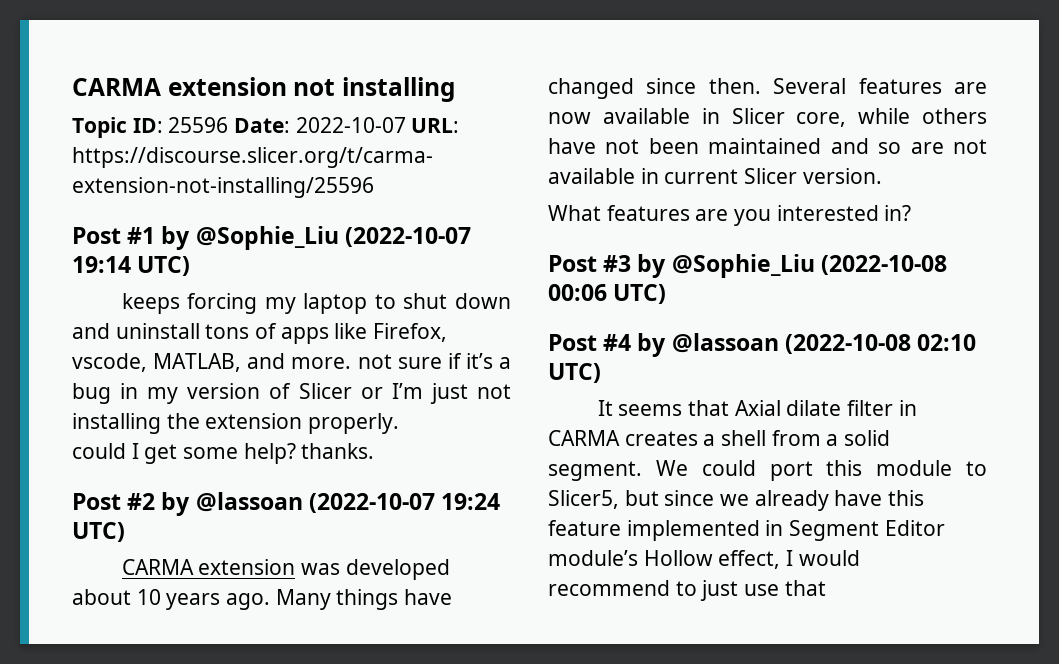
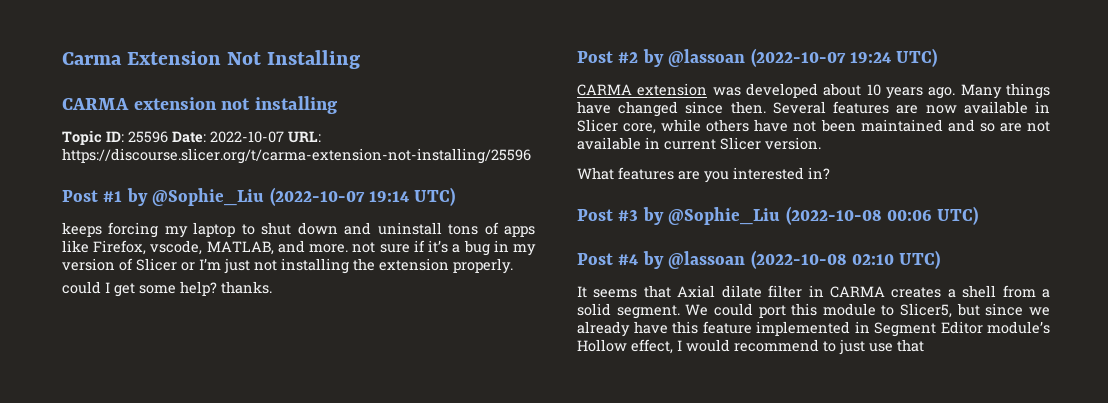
+ Carma Extension Not Installing

